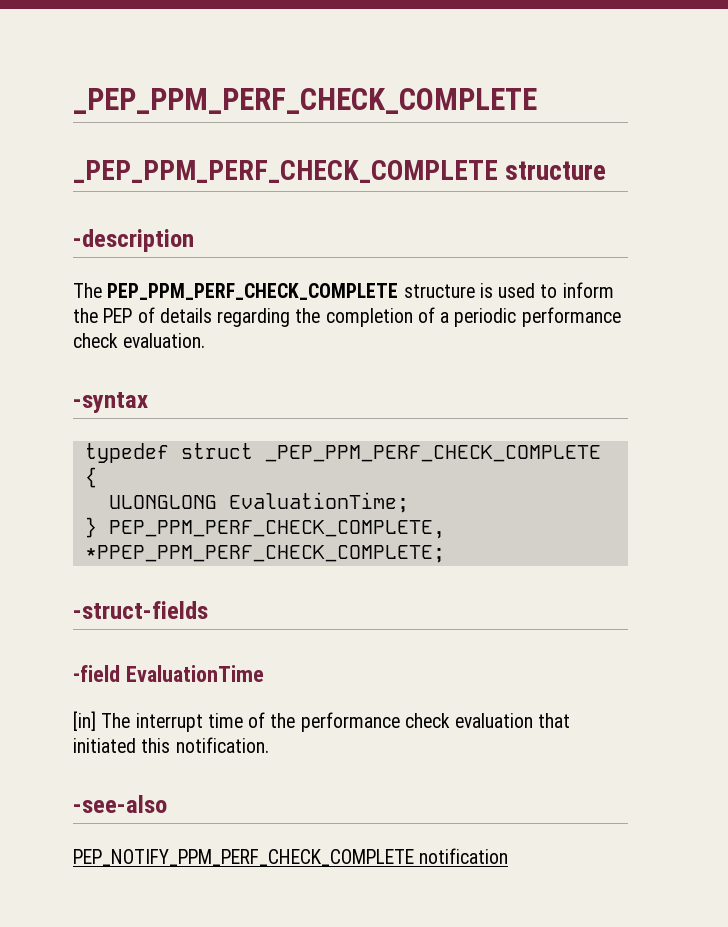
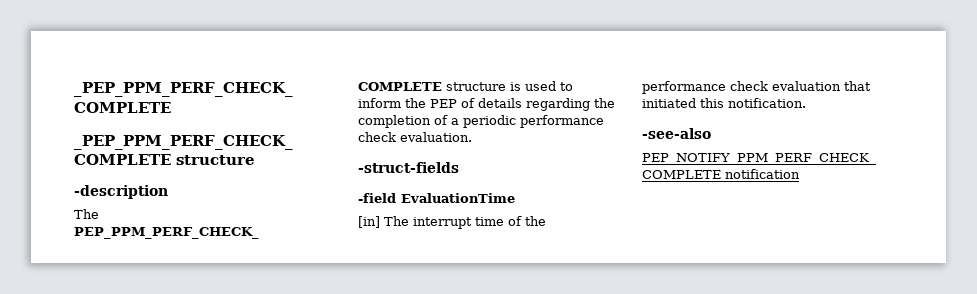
- -syntax
- typedef struct _PEP_PPM_PERF_CHECK_COMPLETE {
- ULONGLONG EvaluationTime;
- } PEP_PPM_PERF_CHECK_COMPLETE, *PPEP_PPM_PERF_CHECK_COMPLETE;

